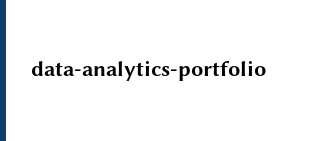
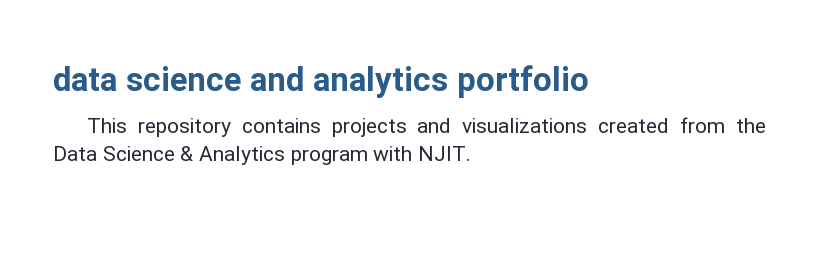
- data-analytics-portfolio
+ data science and analytics portfolio
+ This repository contains projects and visualizations created from the Data Science & Analytics program with NJIT.

